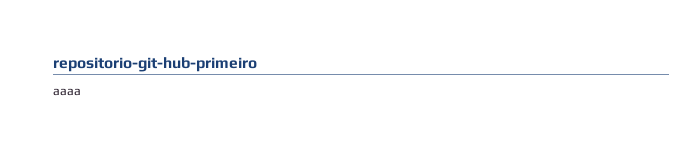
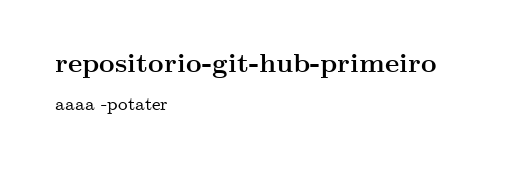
- aaaa
+ aaaa -potater

